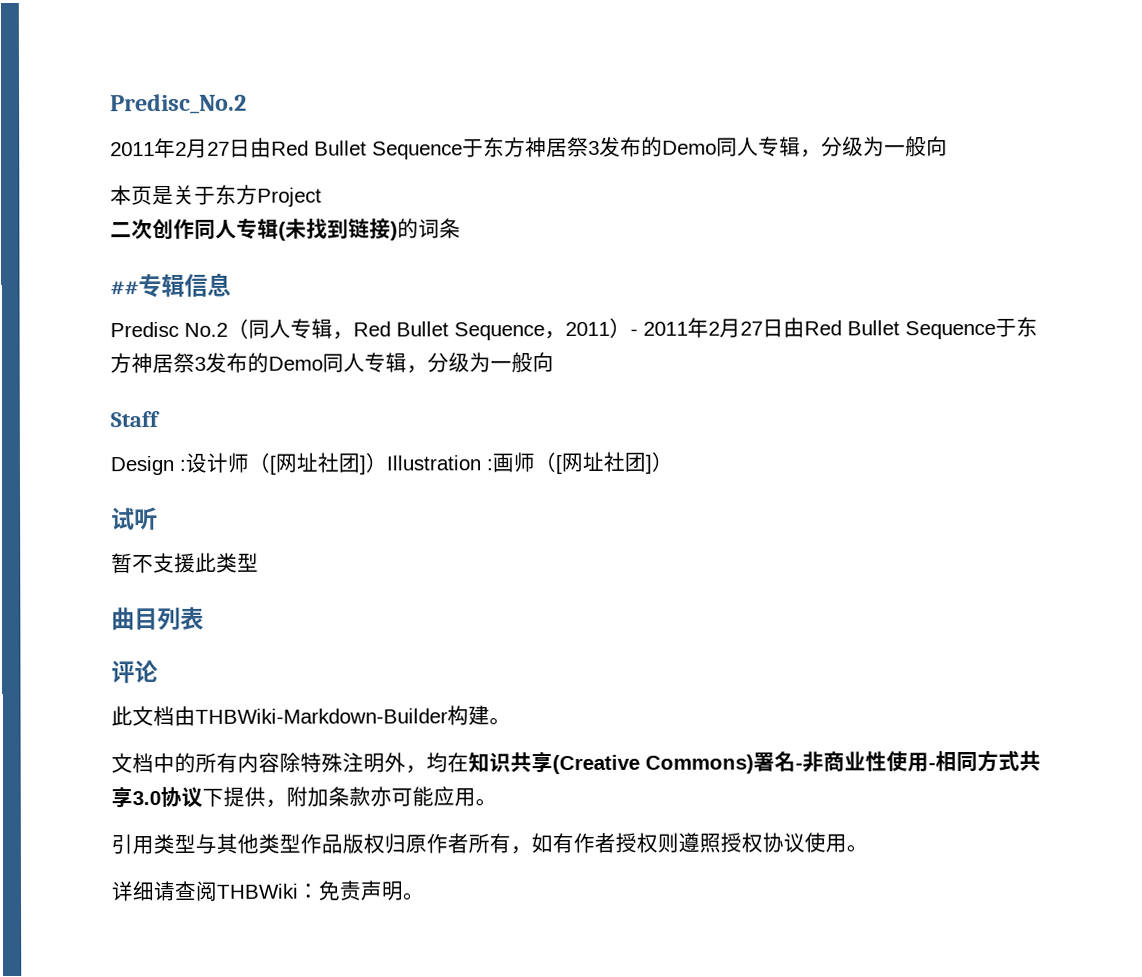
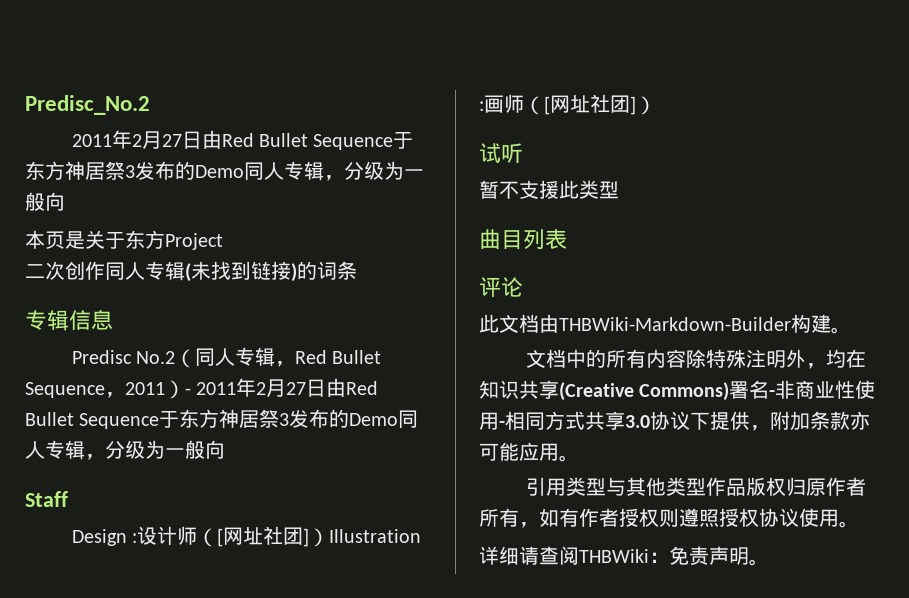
- ##专辑信息
+ 专辑信息

